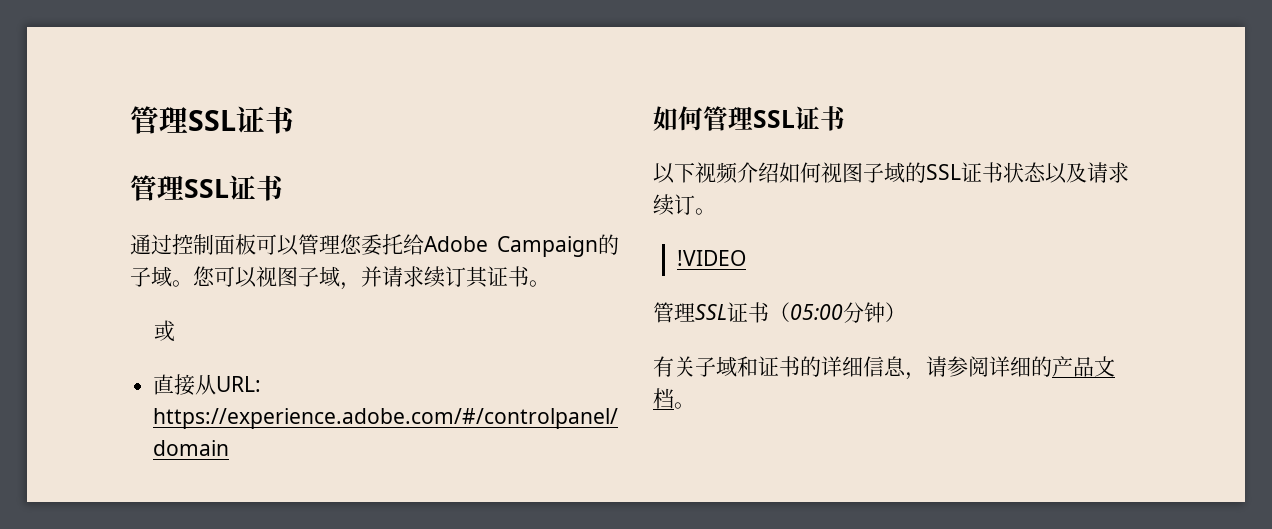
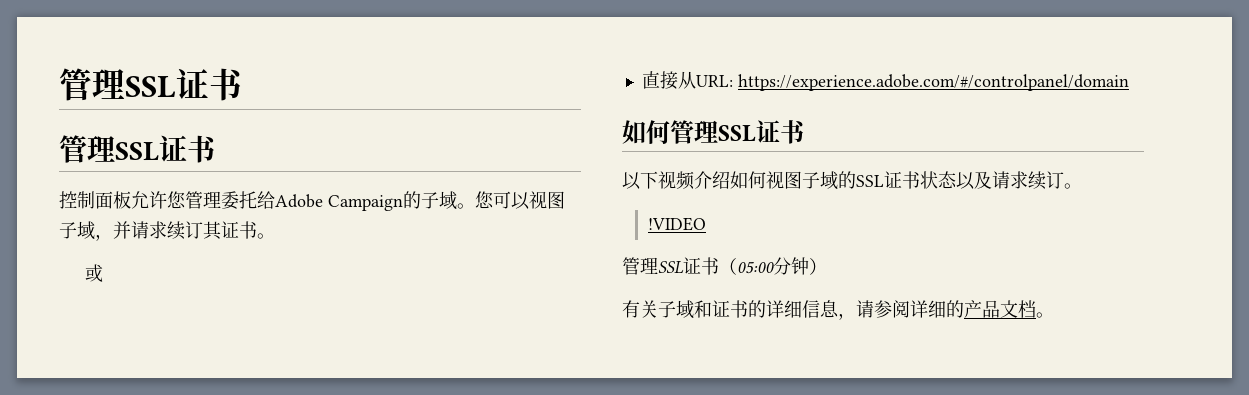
- 通过控制面板可以管理您委托给Adobe Campaign的子域。
+ 控制面板允许您管理委托给Adobe Campaign的子域。

